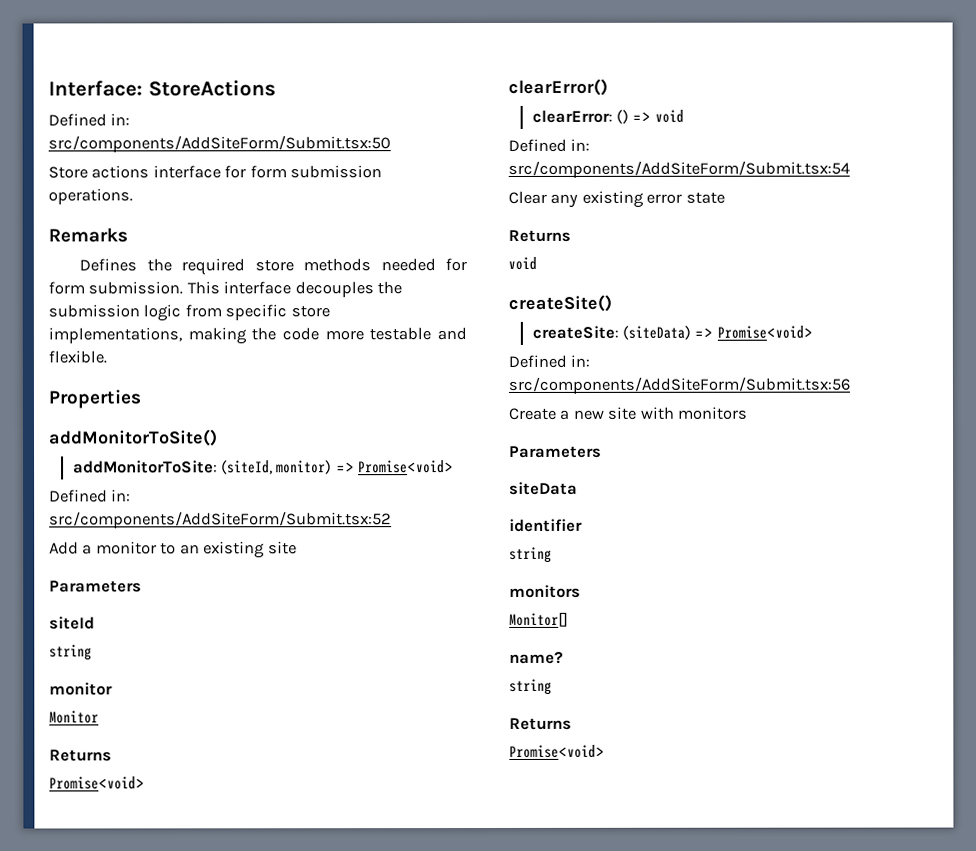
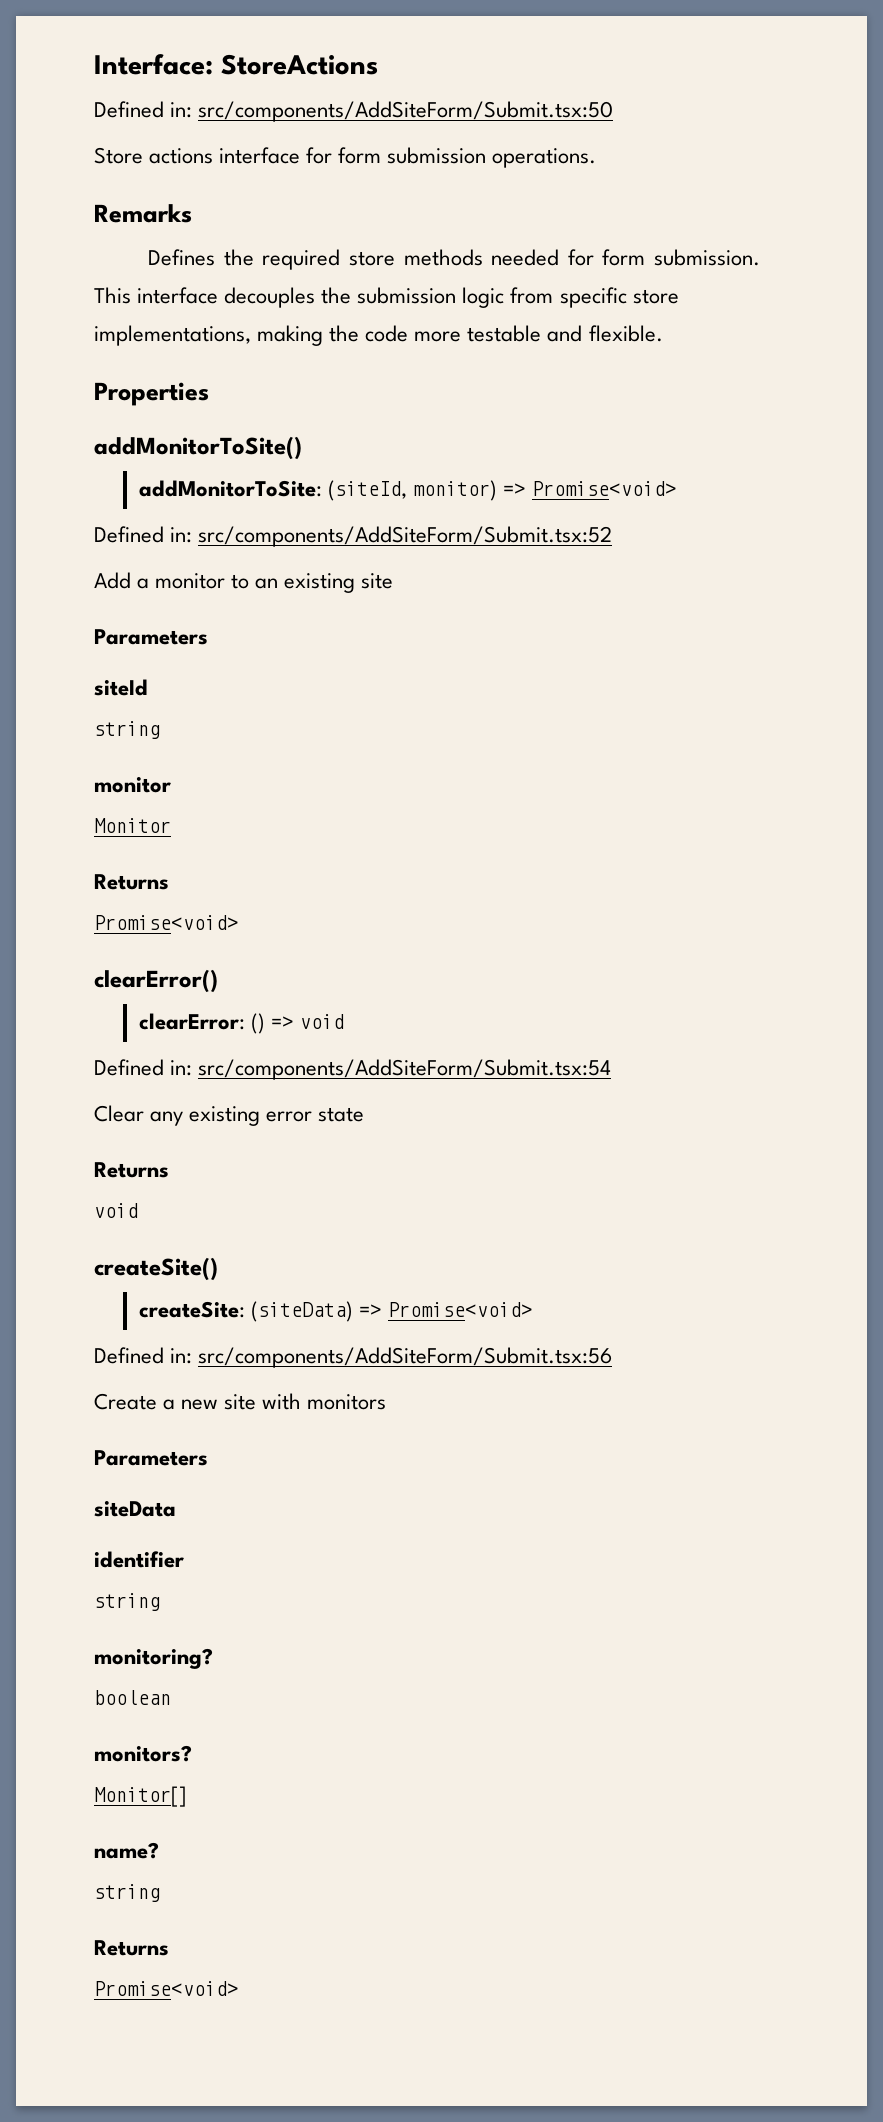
  identifier
  string
- monitors
+ monitoring?
+ boolean
+ monitors?

